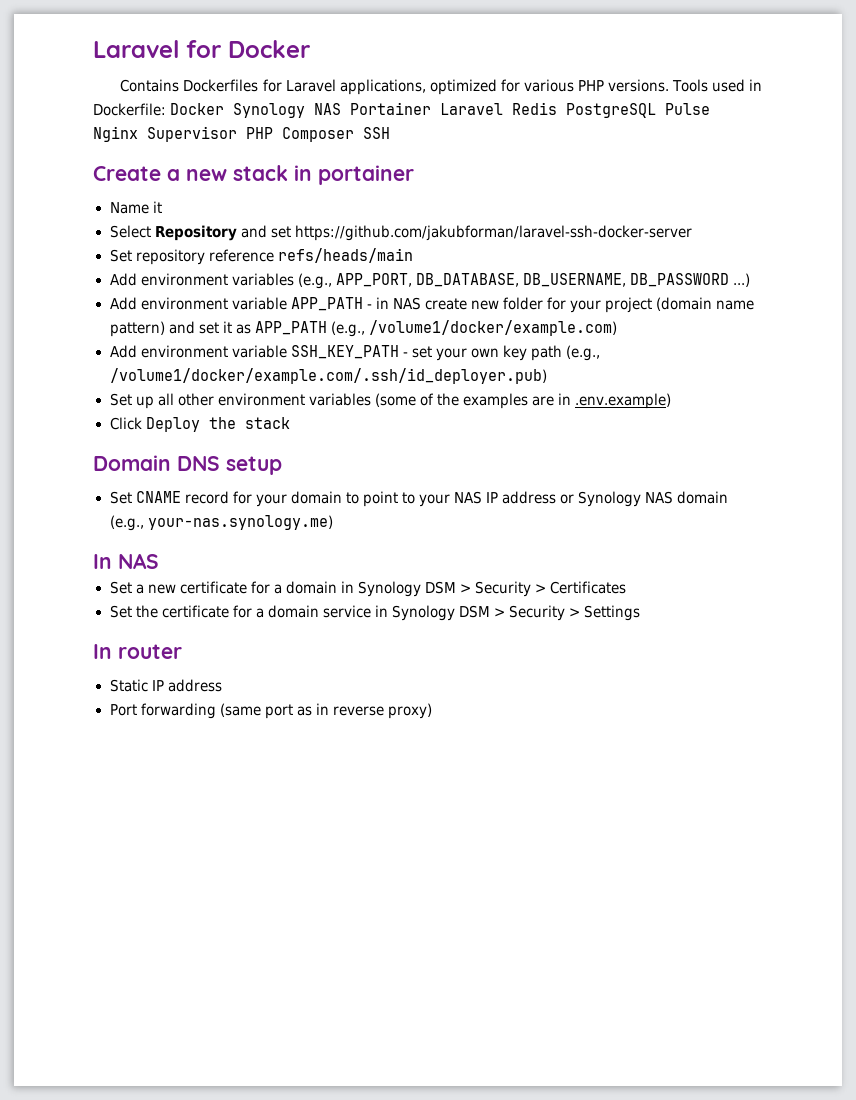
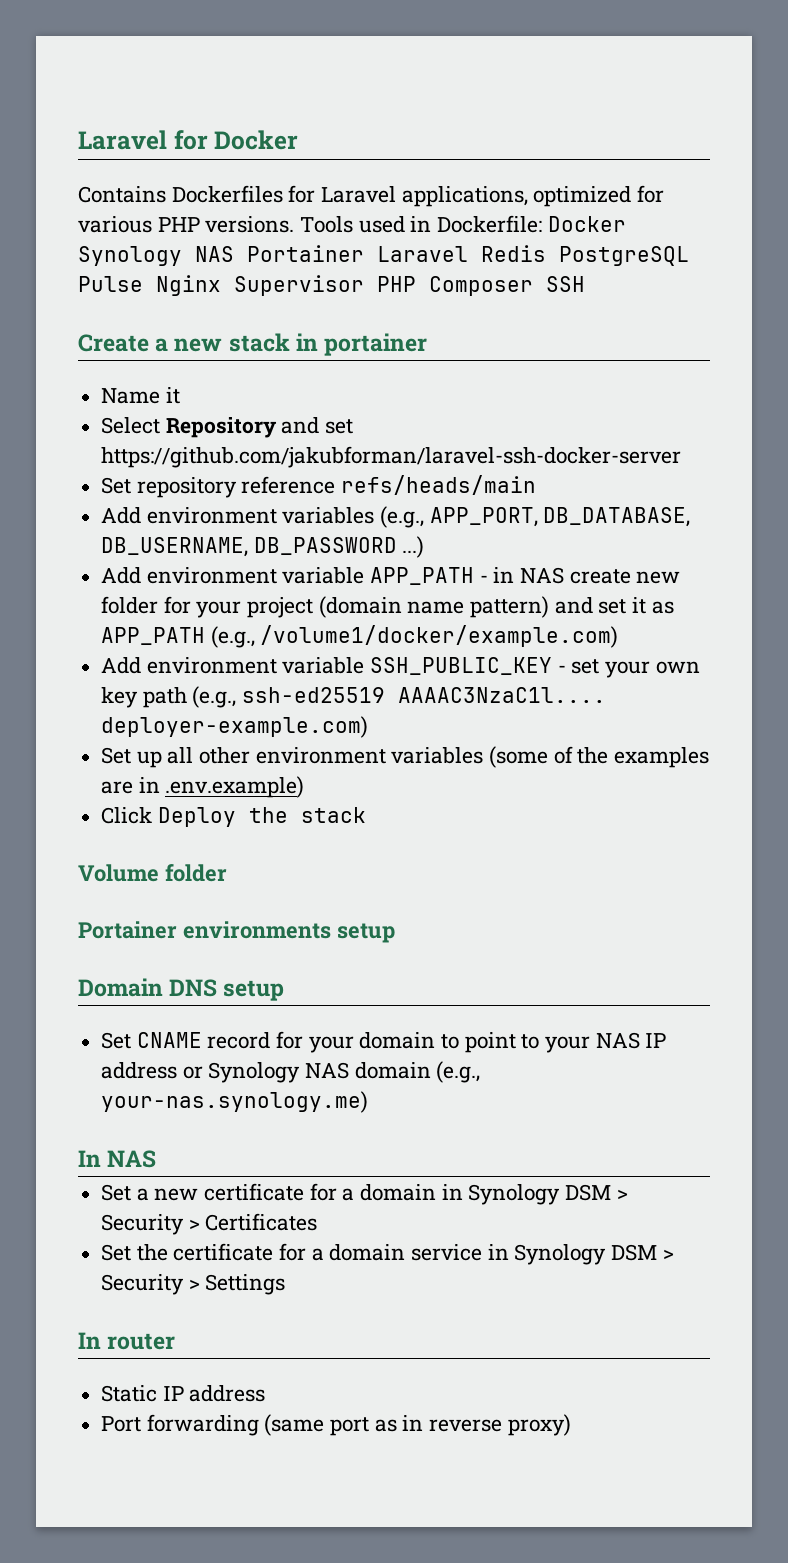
- Add environment variable SSH_KEY_PATH - set your own key path (e.g., /volume1/docker/example.com/.ssh/id_deployer.pub)
+ Add environment variable SSH_PUBLIC_KEY - set your own key path (e.g., ssh-ed25519 AAAAC3NzaC1l.... deployer-example.com)
+ Volume folder
+ Portainer environments setup

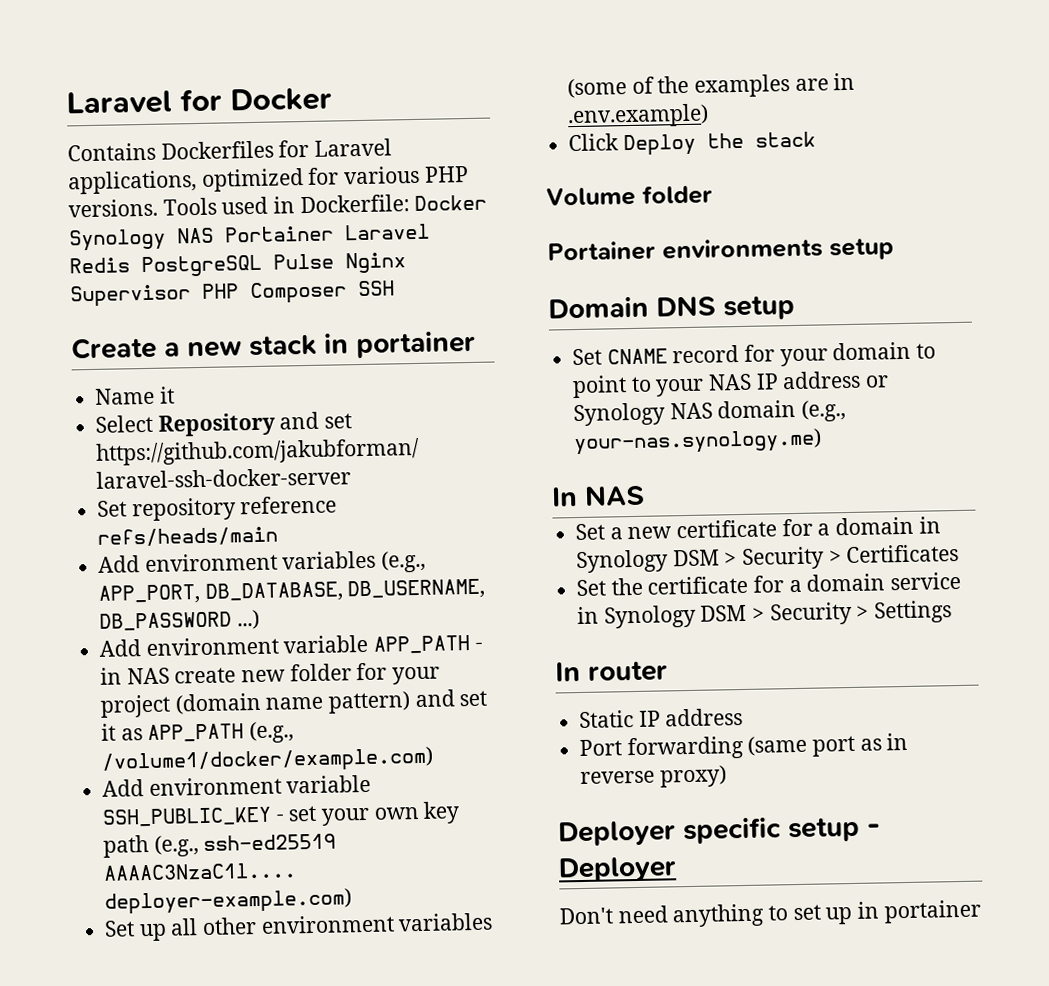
+ Deployer specific setup - Deployer
+ Don't need anything to set up in portainer

